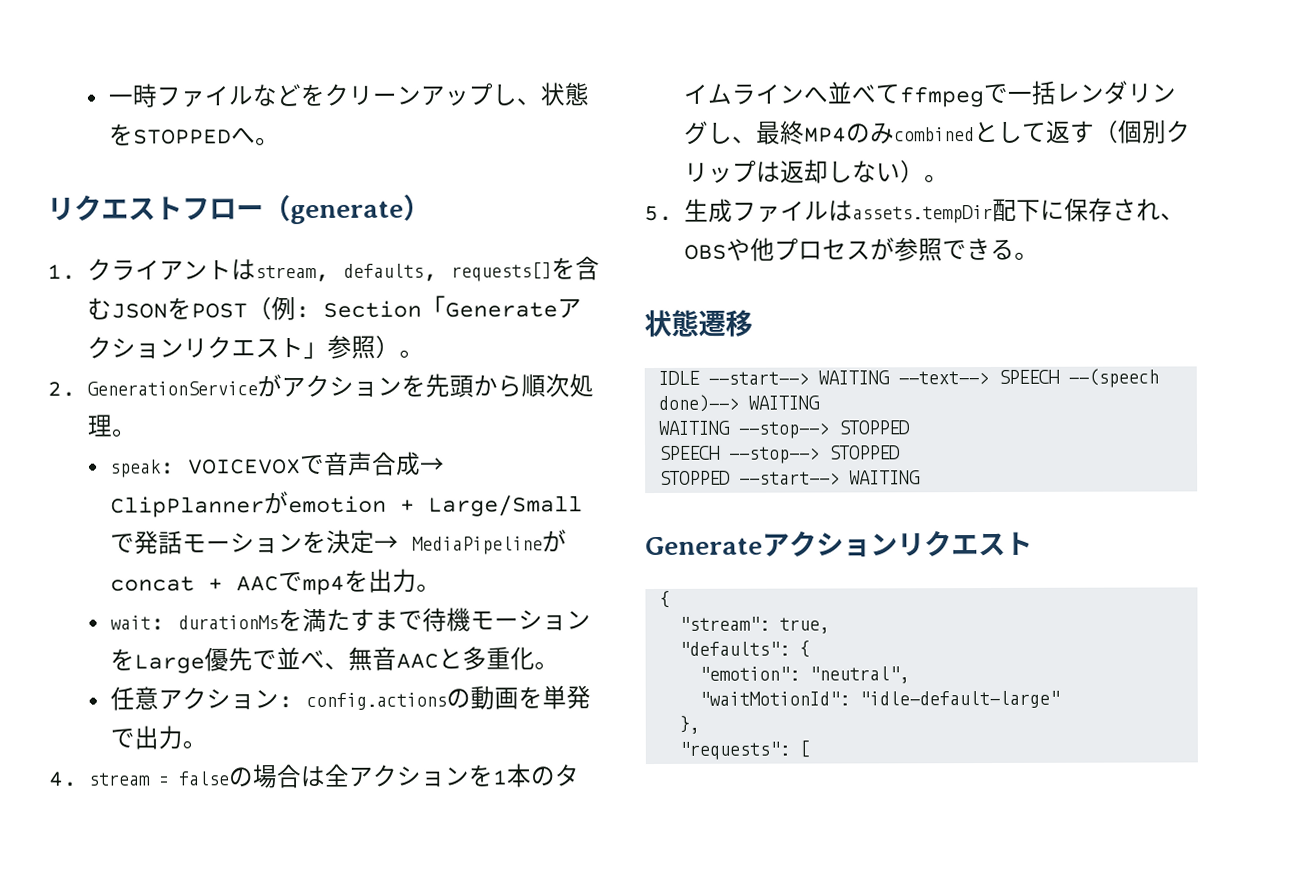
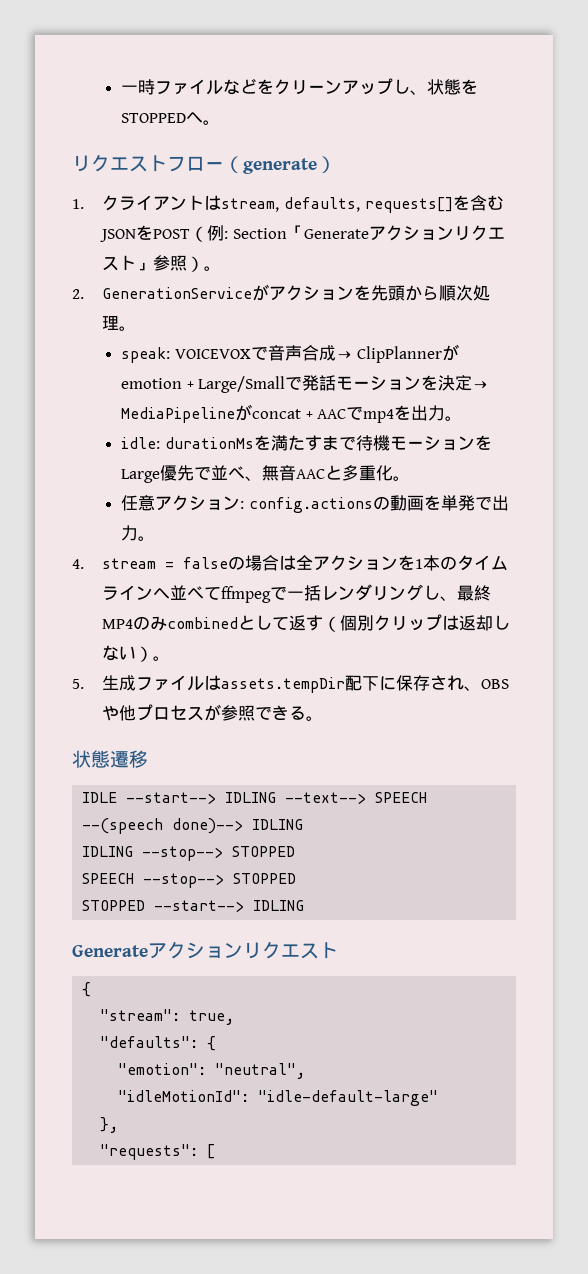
- wait: durationMsを満たすまで待機モーションをLarge優先で並べ、無音AACと多重化。
+ idle: durationMsを満たすまで待機モーションをLarge優先で並べ、無音AACと多重化。
- IDLE --start--> WAITING --text--> SPEECH --(speech done)--> WAITING
- WAITING --stop--> STOPPED
+ IDLE --start--> IDLING --text--> SPEECH --(speech done)--> IDLING
+ IDLING --stop--> STOPPED
- STOPPED --start--> WAITING
+ STOPPED --start--> IDLING
- "waitMotionId": "idle-default-large"
+ "idleMotionId": "idle-default-large"

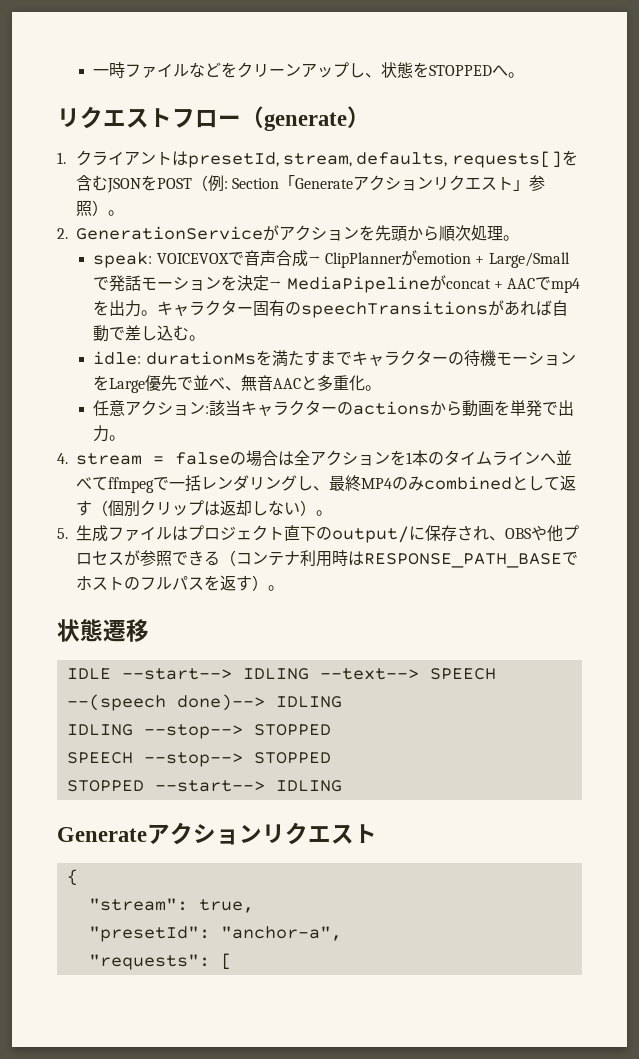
- 1.クライアントはstream, defaults, requests[]を含むJSONをPOST（例: Section「Generateアクションリクエスト」参照）。
+ 1.クライアントはpresetId, stream, defaults, requests[]を含むJSONをPOST（例: Section「Generateアクションリクエスト」参照）。
+ キャラクター固有のspeechTransitionsがあれば自動で差し込む。
- idle: durationMsを満たすまで待機モーションをLarge優先で並べ、無音AACと多重化。
+ idle: durationMsを満たすまでキャラクターの待機モーションをLarge優先で並べ、無音AACと多重化。
- 任意アクション: config.actionsの動画を単発で出力。
+ 任意アクション:該当キャラクターのactionsから動画を単発で出力。
- 5.生成ファイルはassets.tempDir配下に保存され、OBSや他プロセスが参照できる。
+ 5.生成ファイルはプロジェクト直下のoutput/に保存され、OBSや他プロセスが参照できる（コンテナ利用時はRESPONSE_PATH_BASEでホストのフルパスを返す）。
- "defaults": {
- "emotion": "neutral",
- "idleMotionId": "idle-default-large"
- },
+ "presetId": "anchor-a",

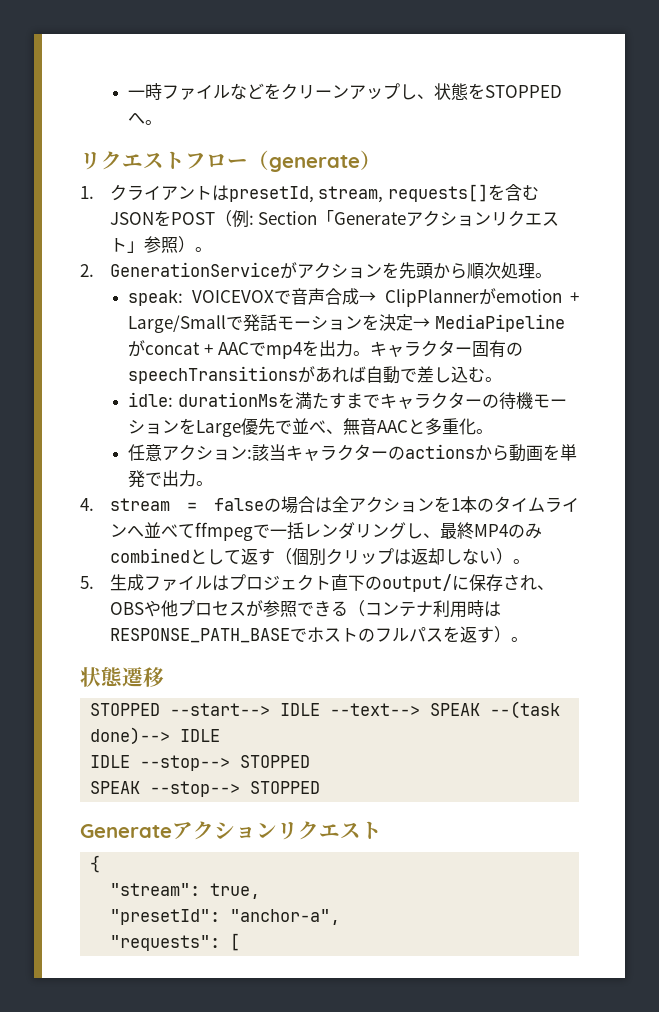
- 1.クライアントはpresetId, stream, defaults, requests[]を含むJSONをPOST（例: Section「Generateアクションリクエスト」参照）。
+ 1.クライアントはpresetId, stream, requests[]を含むJSONをPOST（例: Section「Generateアクションリクエスト」参照）。
- IDLE --start--> IDLING --text--> SPEECH --(speech done)--> IDLING
- IDLING --stop--> STOPPED
- SPEECH --stop--> STOPPED
- STOPPED --start--> IDLING
+ STOPPED --start--> IDLE --text--> SPEAK --(task done)--> IDLE
+ IDLE --stop--> STOPPED
+ SPEAK --stop--> STOPPED

